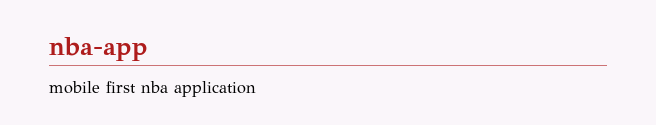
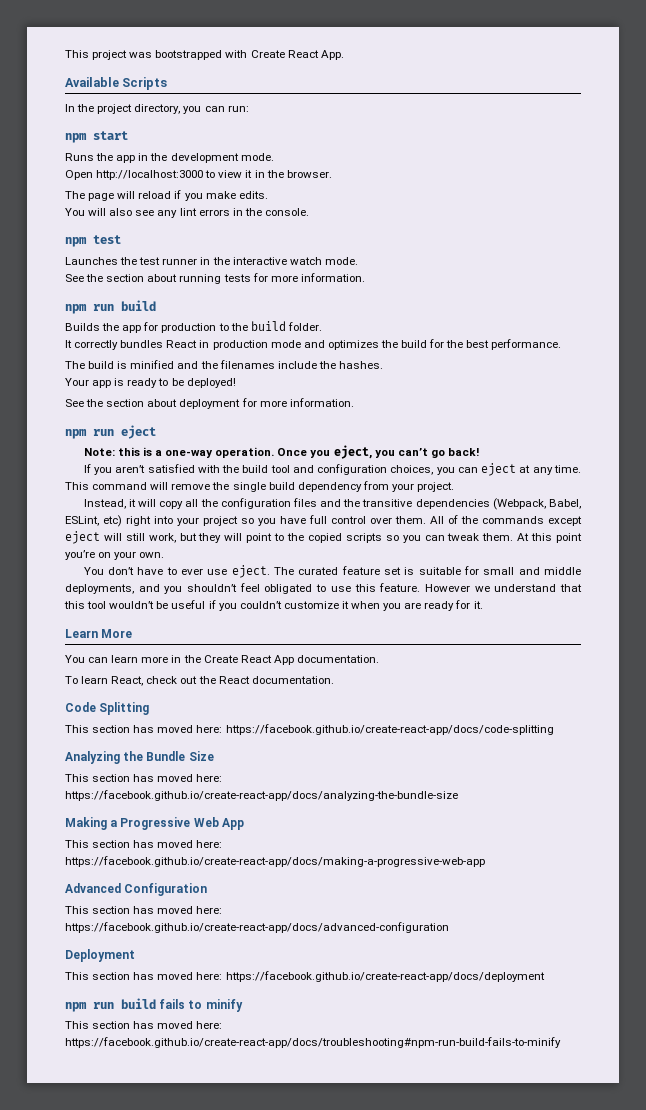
- nba-app
- mobile first nba application
+ This project was bootstrapped with Create React App.
+ Available Scripts
+ In the project directory, you can run:
+ npm start
+ Runs the app in the development mode.
+ Open http://localhost:3000 to view it in the browser.
+ The page will reload if you make edits.
+ You will also see any lint errors in the console.
+ npm test
+ Launches the test runner in the interactive watch mode.
+ See the section about running tests for more information.
+ npm run build
+ Builds the app for production to the build folder.
+ It correctly bundles React in production mode and optimizes the build for the best performance.
+ The build is minified and the filenames include the hashes.
+ Your app is ready to be deployed!
+ See the section about deployment for more information.
+ npm run eject
+ Note: this is a one-way operation. Once you eject, you can’t go back!
+ If you aren’t satisfied with the build tool and configuration choices, you can eject at any time. This command will remove the single build dependency from your project.
+ Instead, it will copy all the configuration files and the transitive dependencies (Webpack, Babel, ESLint, etc) right into your project so you have full control over them. All of the commands except eject will still work, but they will point to the copied scripts so you can tweak them. At this point you’re on your own.
+ You don’t have to ever use eject. The curated feature set is suitable for small and middle deployments, and you shouldn’t feel obligated to use this feature. However we understand that this tool wouldn’t be useful if you couldn’t customize it when you are ready for it.
+ Learn More
+ You can learn more in the Create React App documentation.
+ To learn React, check out the React documentation.
+ Code Splitting
+ This section has moved here: https://facebook.github.io/create-react-app/docs/code-splitting
+ Analyzing the Bundle Size
+ This section has moved here: https://facebook.github.io/create-react-app/docs/analyzing-the-bundle-size
+ Making a Progressive Web App
+ This section has moved here: https://facebook.github.io/create-react-app/docs/making-a-progressive-web-app
+ Advanced Configuration
+ This section has moved here: https://facebook.github.io/create-react-app/docs/advanced-configuration
+ Deployment
+ This section has moved here: https://facebook.github.io/create-react-app/docs/deployment
+ npm run build fails to minify
+ This section has moved here: https://facebook.github.io/create-react-app/docs/troubleshooting#npm-run-build-fails-to-minify

